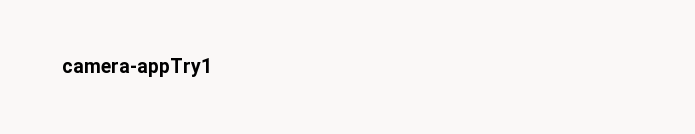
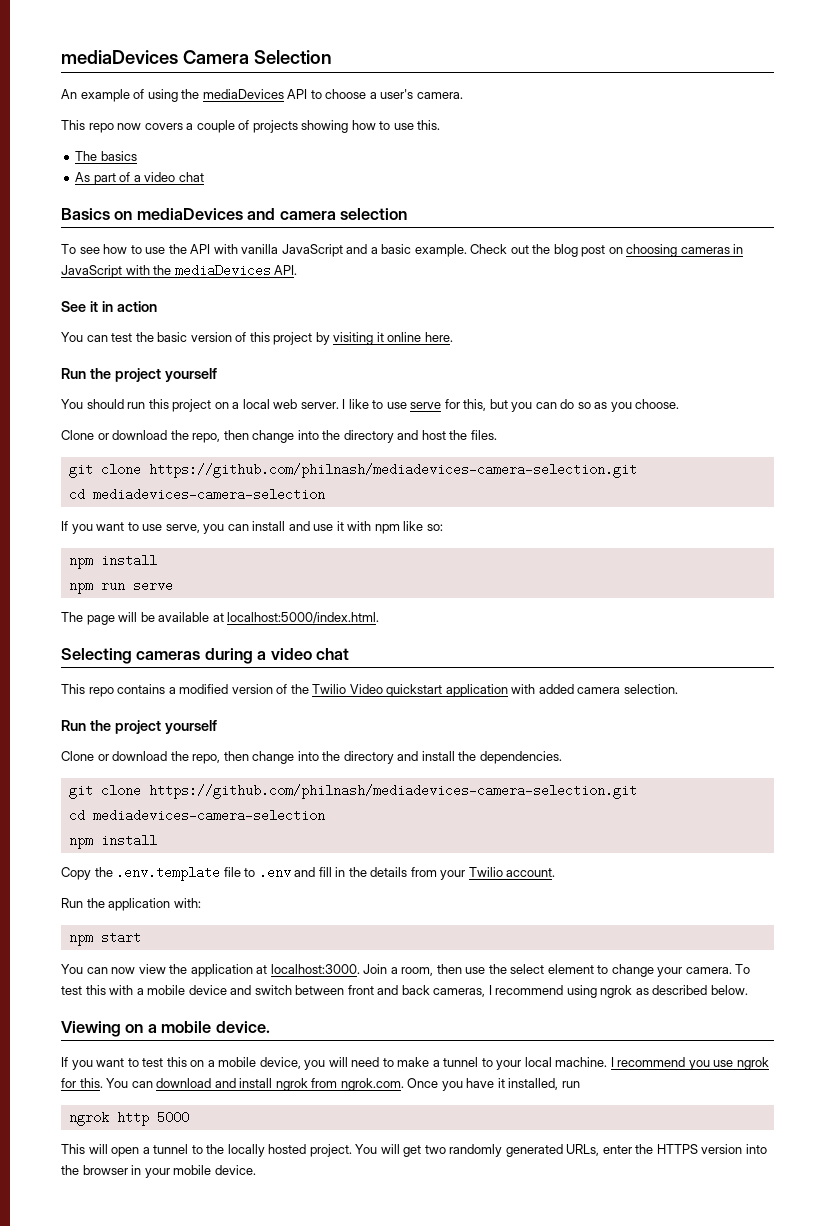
- camera-appTry1
+ mediaDevices Camera Selection
+ An example of using the mediaDevices API to choose a user's camera.
+ This repo now covers a couple of projects showing how to use this.
+ The basics
+ As part of a video chat
+ Basics on mediaDevices and camera selection
+ To see how to use the API with vanilla JavaScript and a basic example. Check out the blog post on choosing cameras in JavaScript with the mediaDevices API.
+ See it in action
+ You can test the basic version of this project by visiting it online here.
+ Run the project yourself
+ You should run this project on a local web server. I like to use serve for this, but you can do so as you choose.
+ Clone or download the repo, then change into the directory and host the files.
+ git clone https://github.com/philnash/mediadevices-camera-selection.git
+ cd mediadevices-camera-selection
+ If you want to use serve, you can install and use it with npm like so:
+ npm install
+ npm run serve
+ The page will be available at localhost:5000/index.html.
+ Selecting cameras during a video chat
+ This repo contains a modified version of the Twilio Video quickstart application with added camera selection.
+ Run the project yourself
+ Clone or download the repo, then change into the directory and install the dependencies.
+ git clone https://github.com/philnash/mediadevices-camera-selection.git
+ cd mediadevices-camera-selection
+ npm install
+ Copy the .env.template file to .env and fill in the details from your Twilio account.
+ Run the application with:
+ npm start
+ You can now view the application at localhost:3000. Join a room, then use the select element to change your camera. To test this with a mobile device and switch between front and back cameras, I recommend using ngrok as described below.
+ Viewing on a mobile device.
+ If you want to test this on a mobile device, you will need to make a tunnel to your local machine. I recommend you use ngrok for this. You can download and install ngrok from ngrok.com. Once you have it installed, run
+ ngrok http 5000
+ This will open a tunnel to the locally hosted project. You will get two randomly generated URLs, enter the HTTPS version into the browser in your mobile device.

